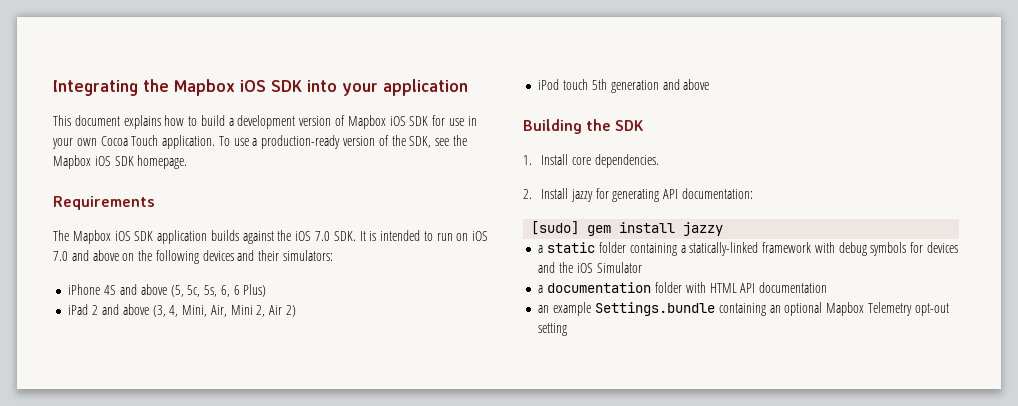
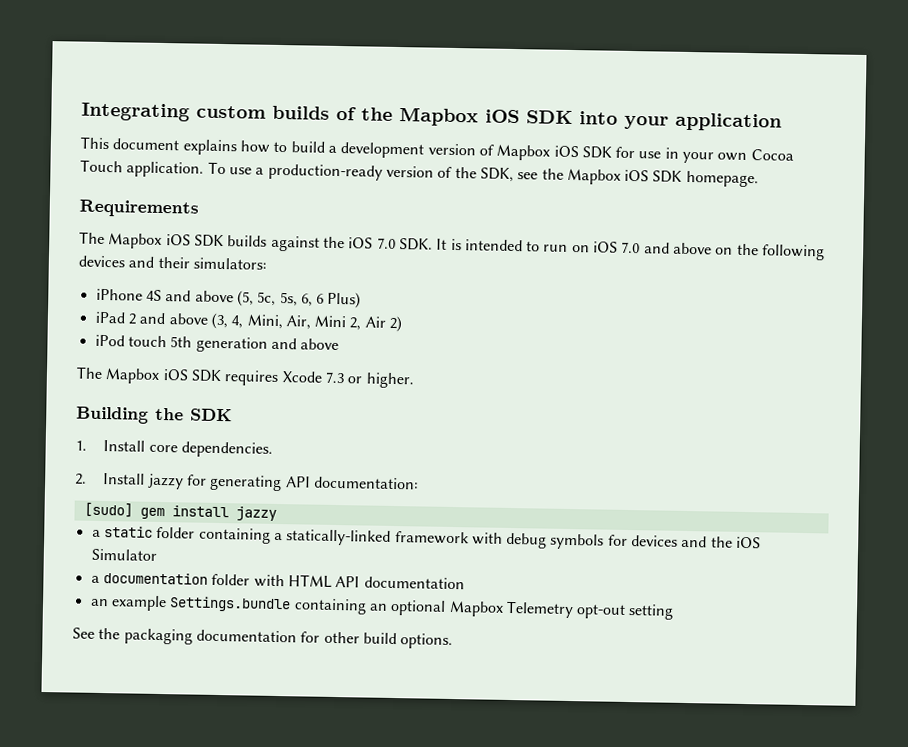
- Integrating the Mapbox iOS SDK into your application
+ Integrating custom builds of the Mapbox iOS SDK into your application
- The Mapbox iOS SDK application builds against the iOS 7.0 SDK. It is intended to run on iOS 7.0 and above on the following devices and their simulators:
+ The Mapbox iOS SDK builds against the iOS 7.0 SDK. It is intended to run on iOS 7.0 and above on the following devices and their simulators:
+ The Mapbox iOS SDK requires Xcode 7.3 or higher.
+ See the packaging documentation for other build options.

